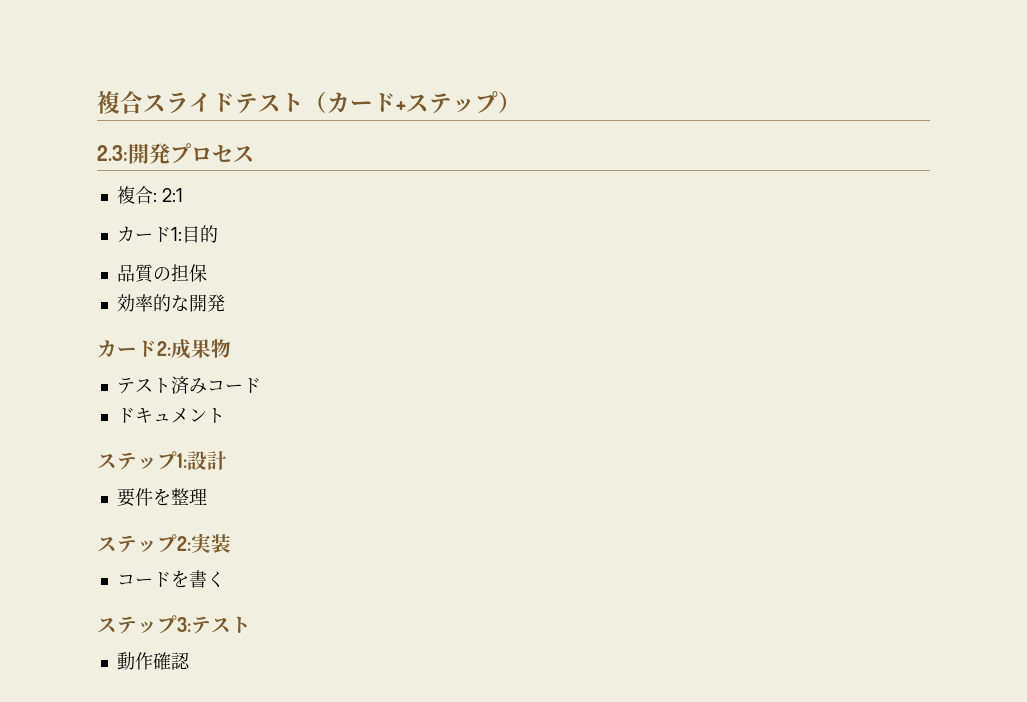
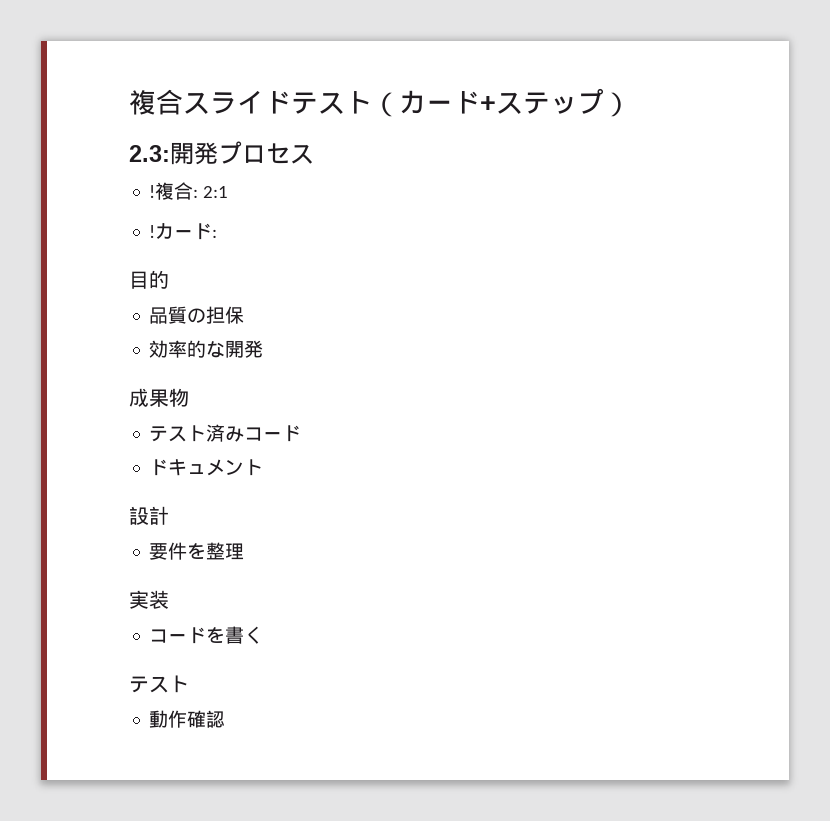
  2.3:開発プロセス
- 複合: 2:1
+ !複合: 2:1
- カード1:目的
+ !カード:
+ 目的
- カード2:成果物
+ 成果物
- ステップ1:設計
+ 設計
- ステップ2:実装
+ 実装
  コードを書く
- ステップ3:テスト
+ テスト

